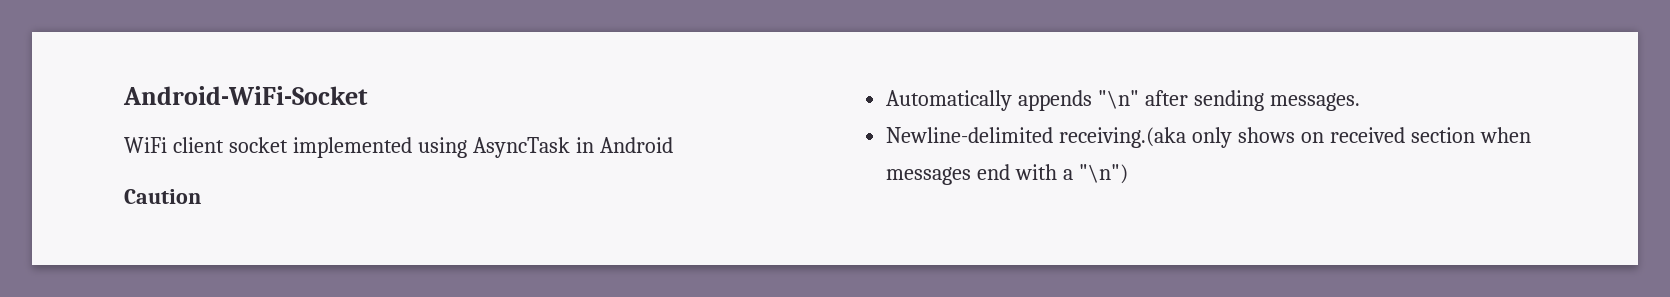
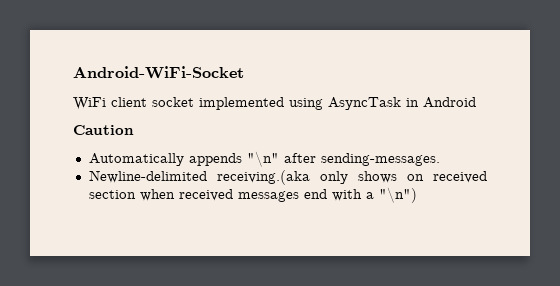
- Automatically appends "\n" after sending messages.
+ Automatically appends "\n" after sending-messages.
- Newline-delimited receiving.(aka only shows on received section when messages end with a "\n")
+ Newline-delimited receiving.(aka only shows on received section when received messages end with a "\n")

